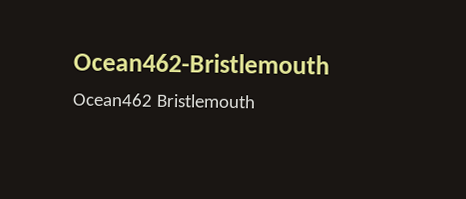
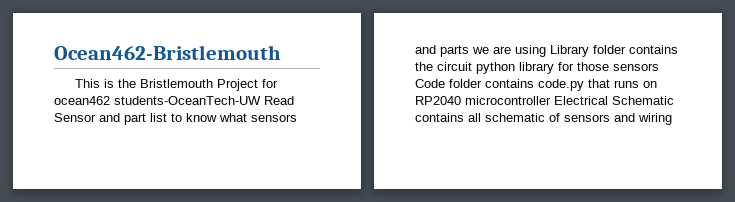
- Ocean462 Bristlemouth
+ This is the Bristlemouth Project for ocean462 students-OceanTech-UW Read Sensor and part list to know what sensors and parts we are using Library folder contains the circuit python library for those sensors Code folder contains code.py that runs on RP2040 microcontroller Electrical Schematic contains all schematic of sensors and wiring

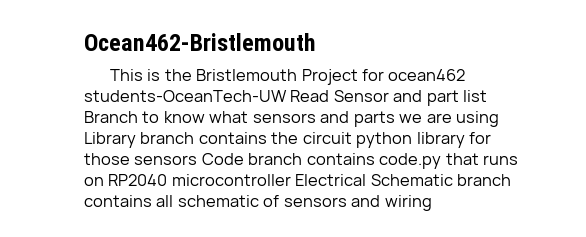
- This is the Bristlemouth Project for ocean462 students-OceanTech-UW Read Sensor and part list to know what sensors and parts we are using Library folder contains the circuit python library for those sensors Code folder contains code.py that runs on RP2040 microcontroller Electrical Schematic contains all schematic of sensors and wiring
+ This is the Bristlemouth Project for ocean462 students-OceanTech-UW Read Sensor and part list Branch to know what sensors and parts we are using Library branch contains the circuit python library for those sensors Code branch contains code.py that runs on RP2040 microcontroller Electrical Schematic branch contains all schematic of sensors and wiring

